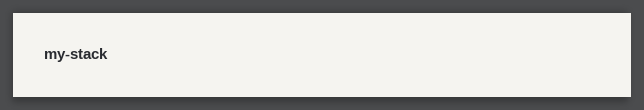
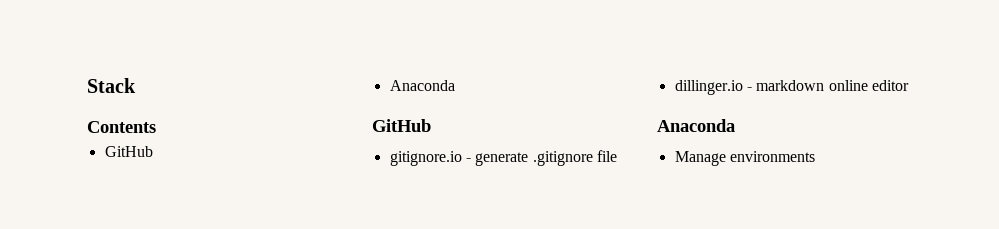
- my-stack
+ Stack
+ Contents
+ GitHub
+ Anaconda
+ GitHub
+ gitignore.io - generate .gitignore file
+ dillinger.io - markdown online editor
+ Anaconda
+ Manage environments

